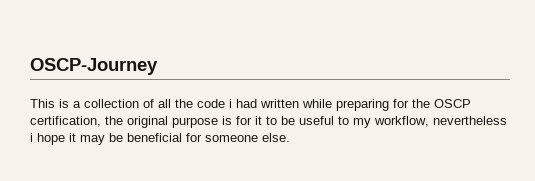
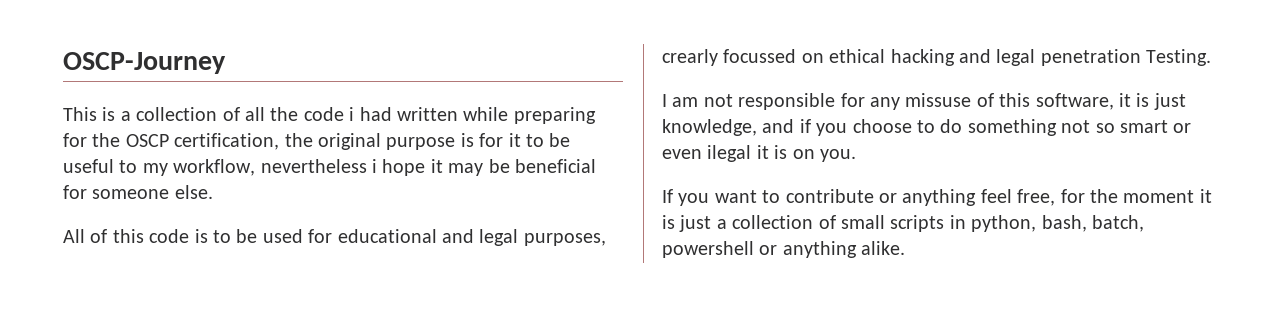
+ All of this code is to be used for educational and legal purposes, crearly focussed on ethical hacking and legal penetration Testing.
+ I am not responsible for any missuse of this software, it is just knowledge, and if you choose to do something not so smart or even ilegal it is on you.
+ If you want to contribute or anything feel free, for the moment it is just a collection of small scripts in python, bash, batch, powershell or anything alike.

